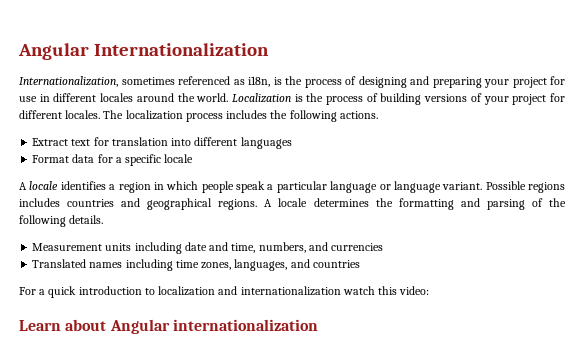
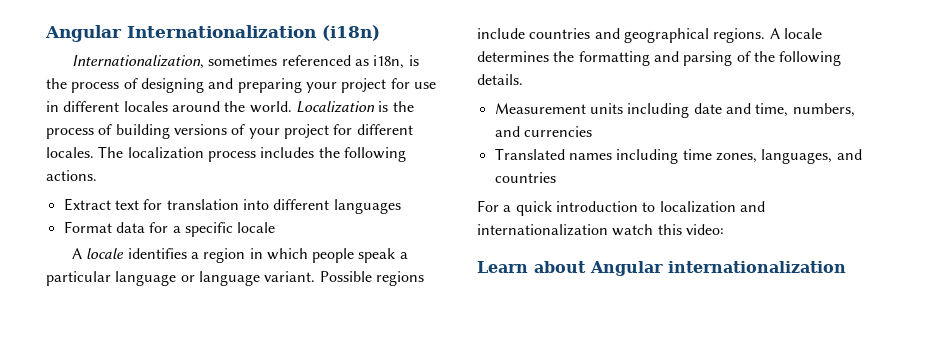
- Angular Internationalization
+ Angular Internationalization (i18n)
- Possible regions includes countries and geographical regions.
+ Possible regions include countries and geographical regions.

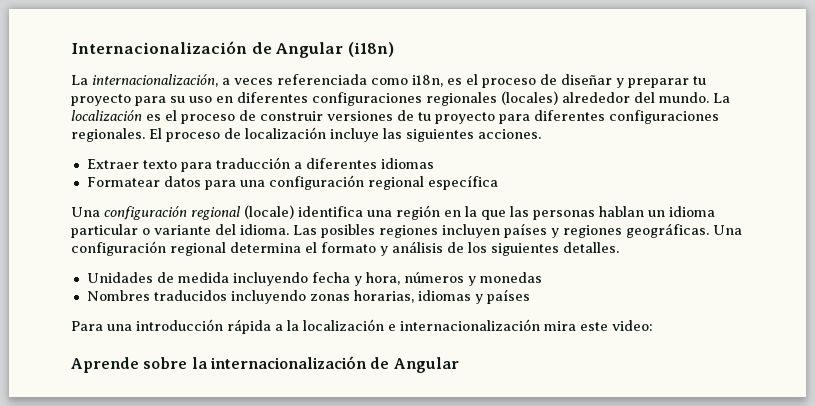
- Angular Internationalization (i18n)
- Internationalization, sometimes referenced as i18n, is the process of designing and preparing your project for use in different locales around the world. Localization is the process of building versions of your project for different locales. The localization process includes the following actions.
- Extract text for translation into different languages
- Format data for a specific locale
- A locale identifies a region in which people speak a particular language or language variant. Possible regions include countries and geographical regions. A locale determines the formatting and parsing of the following details.
- Measurement units including date and time, numbers, and currencies
- Translated names including time zones, languages, and countries
- For a quick introduction to localization and internationalization watch this video:
- Learn about Angular internationalization
+ Internacionalización de Angular (i18n)
+ La internacionalización, a veces referenciada como i18n, es el proceso de diseñar y preparar tu proyecto para su uso en diferentes configuraciones regionales (locales) alrededor del mundo. La localización es el proceso de construir versiones de tu proyecto para diferentes configuraciones regionales. El proceso de localización incluye las siguientes acciones.
+ Extraer texto para traducción a diferentes idiomas
+ Formatear datos para una configuración regional específica
+ Una configuración regional (locale) identifica una región en la que las personas hablan un idioma particular o variante del idioma. Las posibles regiones incluyen países y regiones geográficas. Una configuración regional determina el formato y análisis de los siguientes detalles.
+ Unidades de medida incluyendo fecha y hora, números y monedas
+ Nombres traducidos incluyendo zonas horarias, idiomas y países
+ Para una introducción rápida a la localización e internacionalización mira este video:
+ Aprende sobre la internacionalización de Angular

